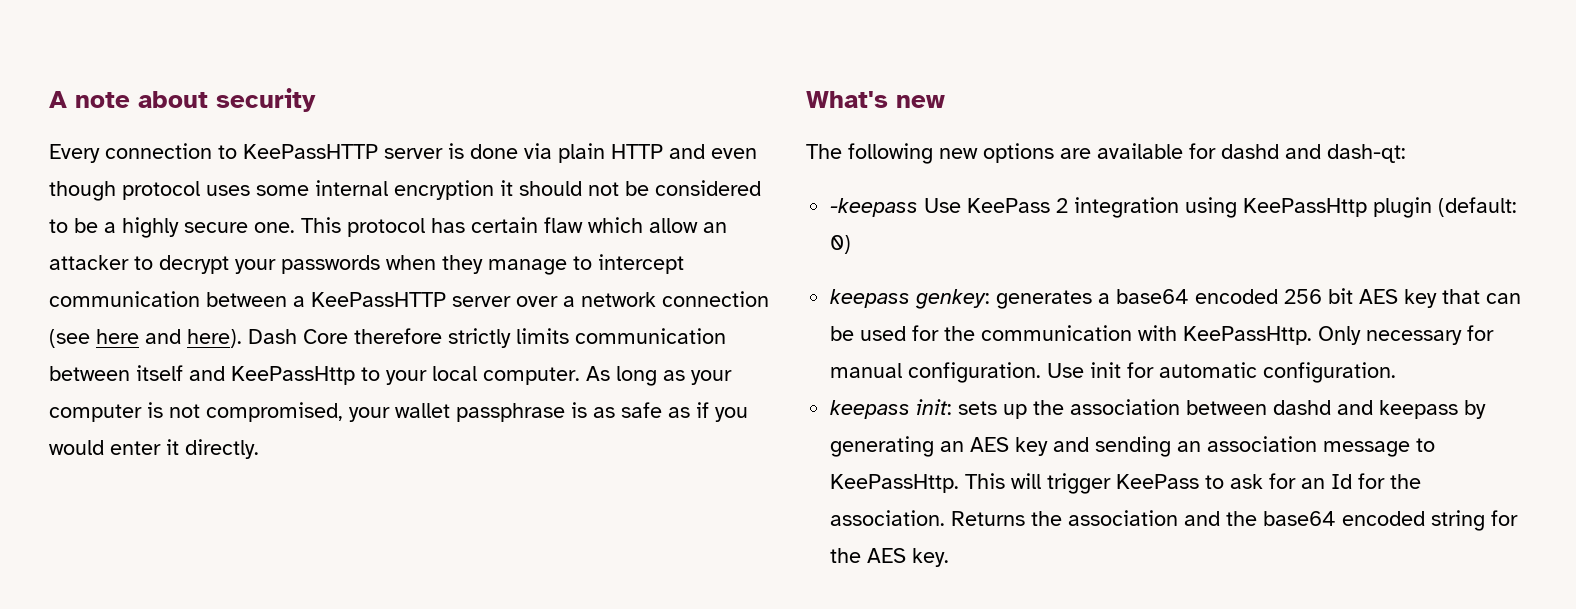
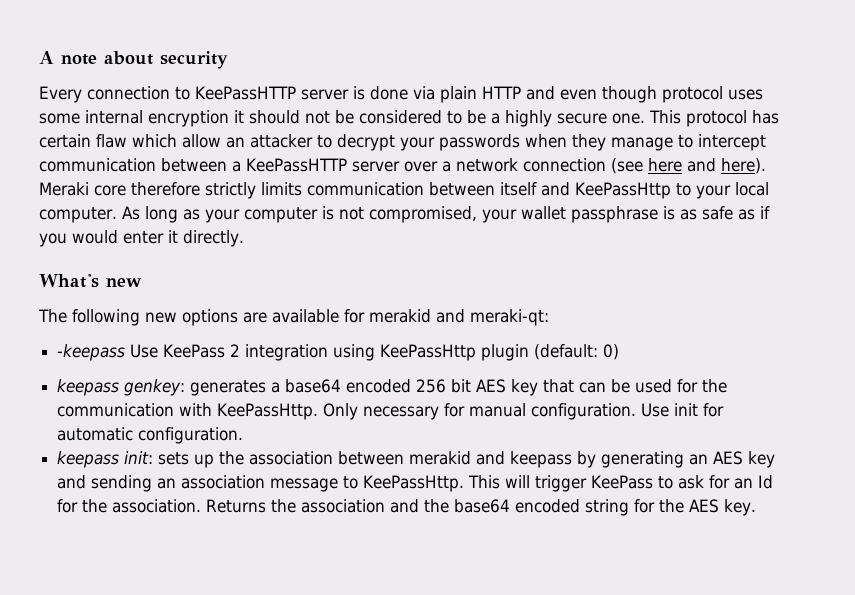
- Dash Core therefore strictly limits communication between itself and KeePassHttp to your local computer.
+ Meraki core therefore strictly limits communication between itself and KeePassHttp to your local computer.
- The following new options are available for dashd and dash-qt:
+ The following new options are available for merakid and meraki-qt:
- keepass init: sets up the association between dashd and keepass by generating an AES key and sending an association message to KeePassHttp.
+ keepass init: sets up the association between merakid and keepass by generating an AES key and sending an association message to KeePassHttp.

